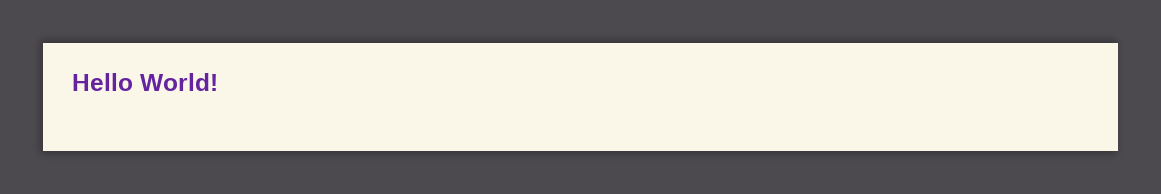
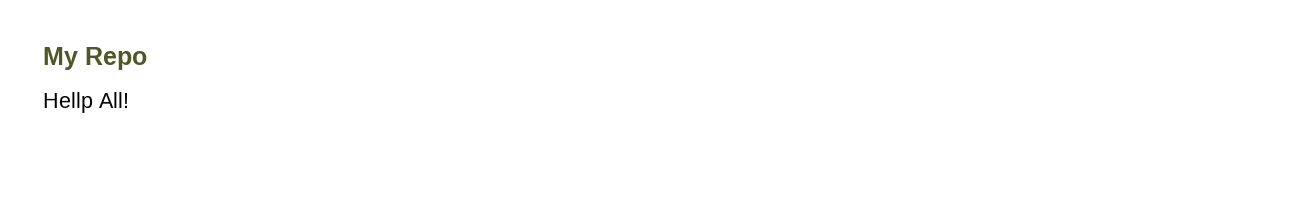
- Hello World!
+ My Repo
+ Hellp All!

